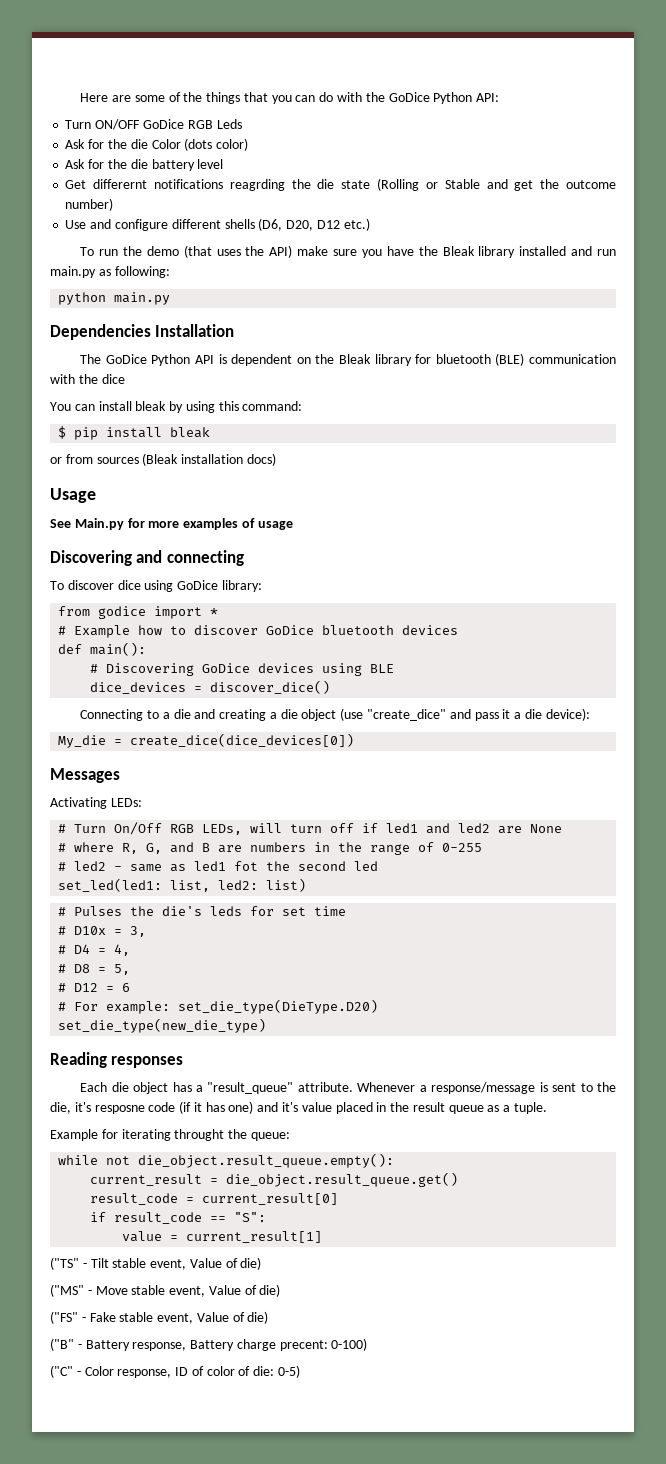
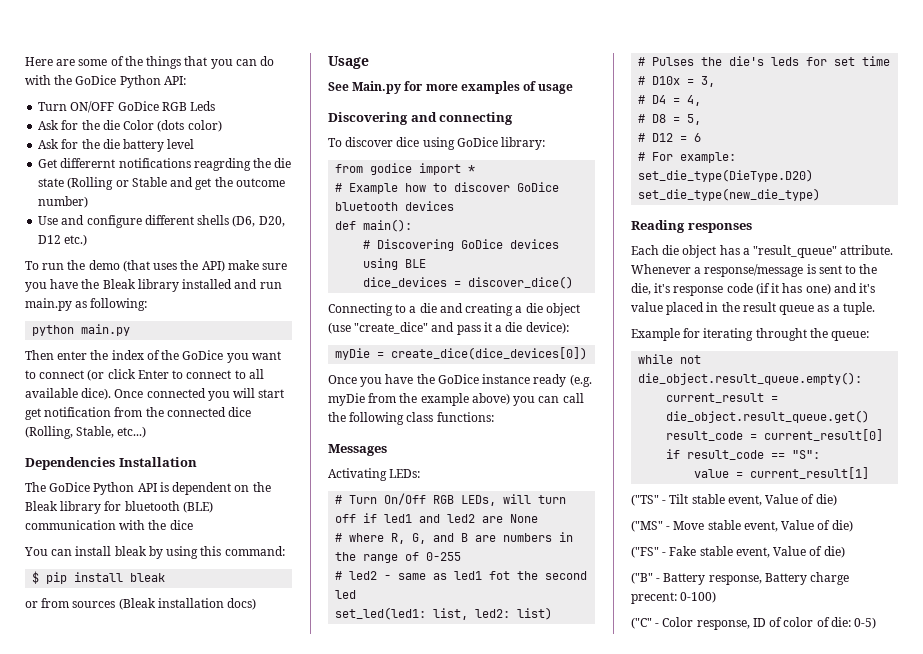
+ Then enter the index of the GoDice you want to connect (or click Enter to connect to all available dice). Once connected you will start get notification from the connected dice (Rolling, Stable, etc...)
- My_die = create_dice(dice_devices[0])
+ myDie = create_dice(dice_devices[0])
+ Once you have the GoDice instance ready (e.g. myDie from the example above) you can call the following class functions:
- Whenever a response/message is sent to the die, it's resposne code (if it has one) and it's value placed in the result queue as a tuple.
+ Whenever a response/message is sent to the die, it's response code (if it has one) and it's value placed in the result queue as a tuple.

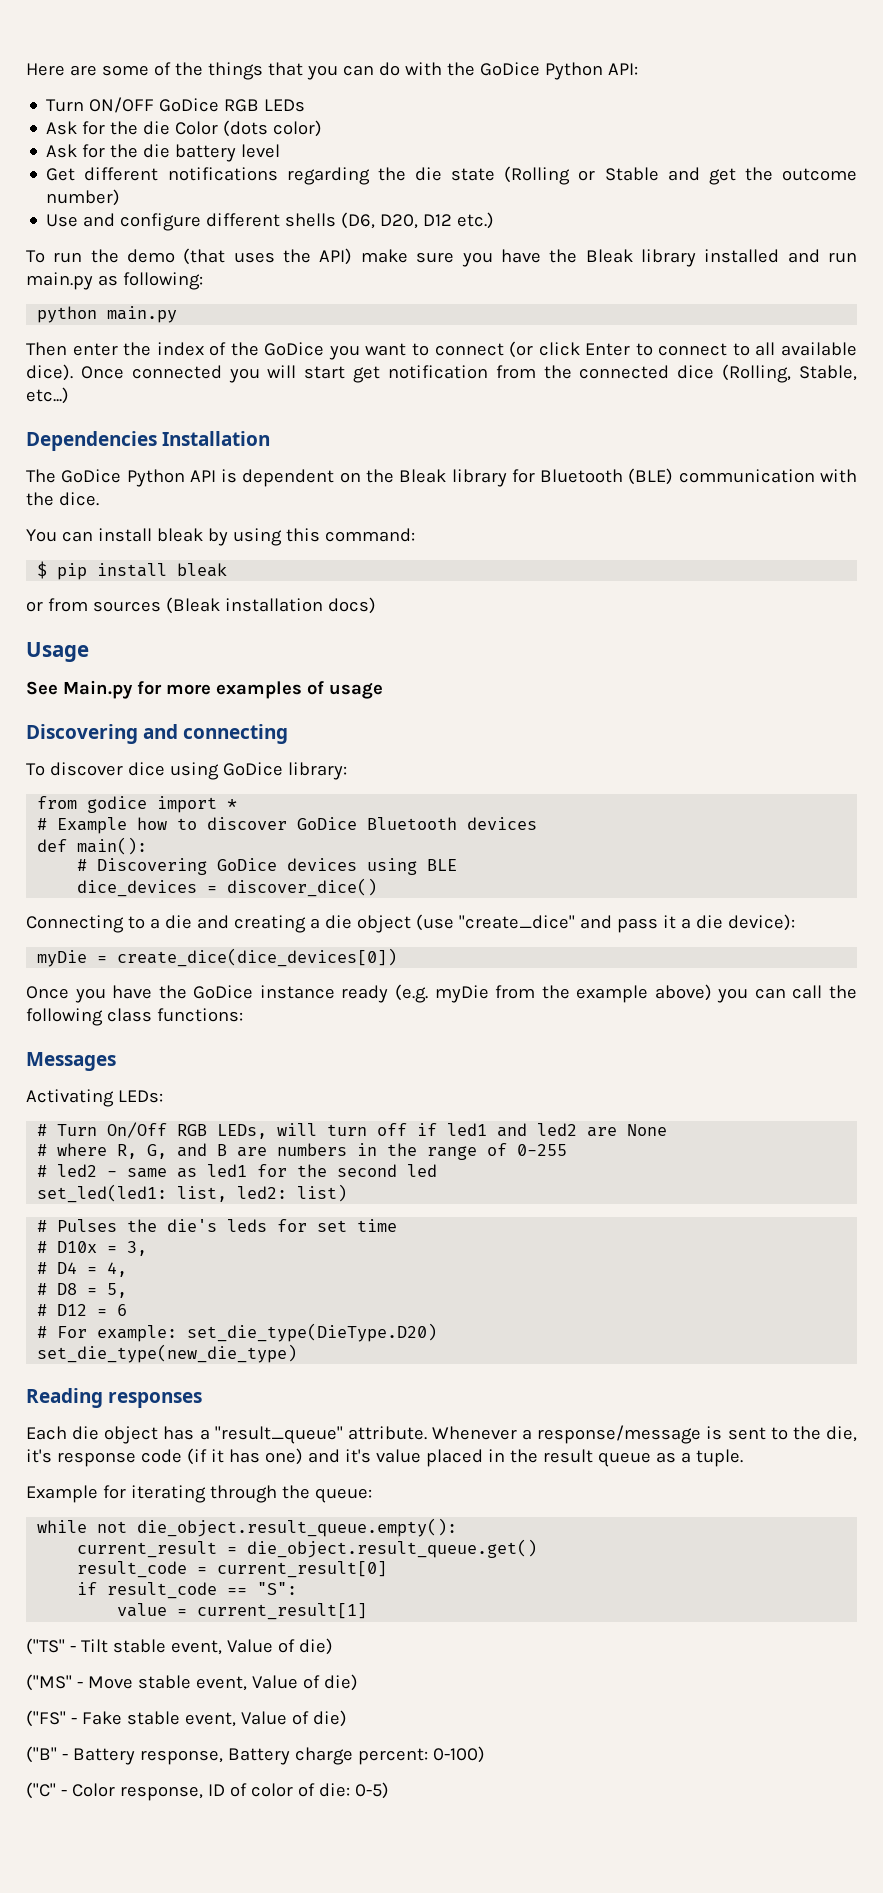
- Turn ON/OFF GoDice RGB Leds
+ Turn ON/OFF GoDice RGB LEDs
- Get differernt notifications reagrding the die state (Rolling or Stable and get the outcome number)
+ Get different notifications regarding the die state (Rolling or Stable and get the outcome number)
- The GoDice Python API is dependent on the Bleak library for bluetooth (BLE) communication with the dice
+ The GoDice Python API is dependent on the Bleak library for Bluetooth (BLE) communication with the dice.
- # Example how to discover GoDice bluetooth devices
+ # Example how to discover GoDice Bluetooth devices
- # led2 - same as led1 fot the second led
+ # led2 - same as led1 for the second led
- Example for iterating throught the queue:
+ Example for iterating through the queue:
- ("B" - Battery response, Battery charge precent: 0-100)
+ ("B" - Battery response, Battery charge percent: 0-100)

